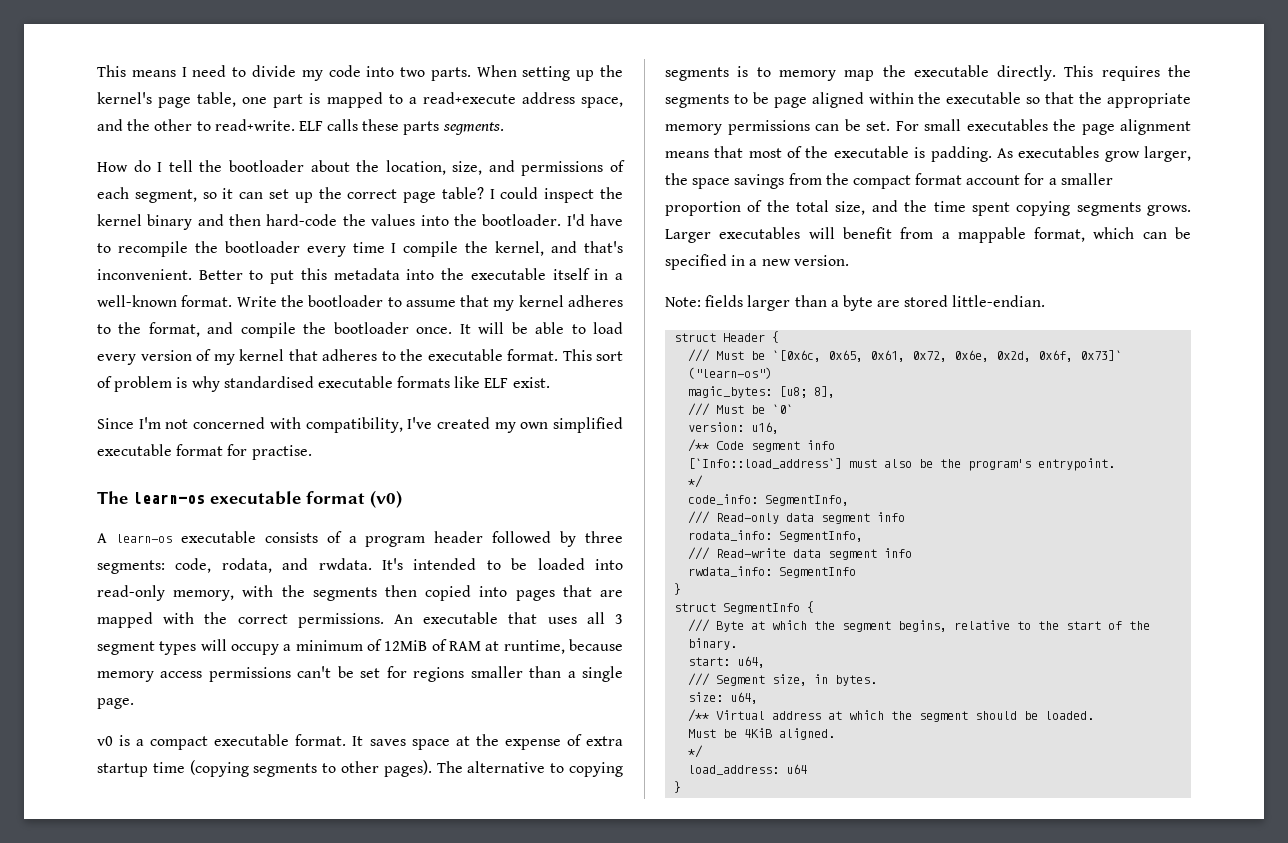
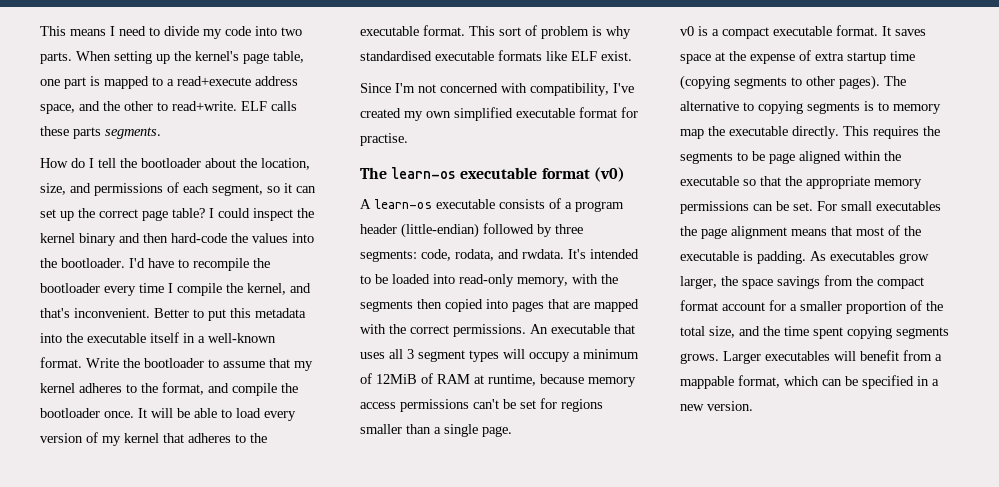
- A learn-os executable consists of a program header followed by three segments: code, rodata, and rwdata.
+ A learn-os executable consists of a program header (little-endian) followed by three segments: code, rodata, and rwdata.
- Note: fields larger than a byte are stored little-endian.
- struct Header {
- /// Must be `[0x6c, 0x65, 0x61, 0x72, 0x6e, 0x2d, 0x6f, 0x73]` ("learn-os")
- magic_bytes: [u8; 8],
- /// Must be `0`
- version: u16,
- /** Code segment info
- [`Info::load_address`] must also be the program's entrypoint.
- */
- code_info: SegmentInfo,
- /// Read-only data segment info
- rodata_info: SegmentInfo,
- /// Read-write data segment info
- rwdata_info: SegmentInfo
- }
- struct SegmentInfo {
- /// Byte at which the segment begins, relative to the start of the binary.
- start: u64,
- /// Segment size, in bytes.
- size: u64,
- /** Virtual address at which the segment should be loaded.
- Must be 4KiB aligned.
- */
- load_address: u64
- }

